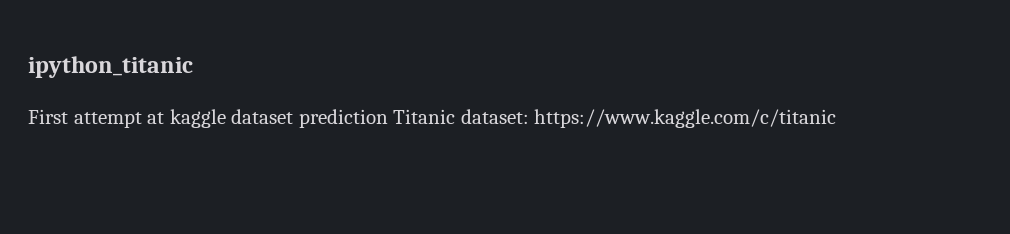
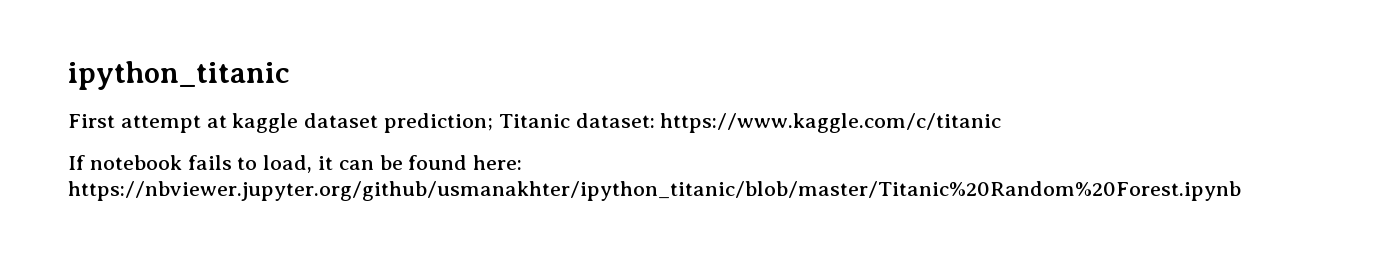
- First attempt at kaggle dataset prediction Titanic dataset: https://www.kaggle.com/c/titanic
+ First attempt at kaggle dataset prediction; Titanic dataset: https://www.kaggle.com/c/titanic
+ If notebook fails to load, it can be found here: https://nbviewer.jupyter.org/github/usmanakhter/ipython_titanic/blob/master/Titanic%20Random%20Forest.ipynb

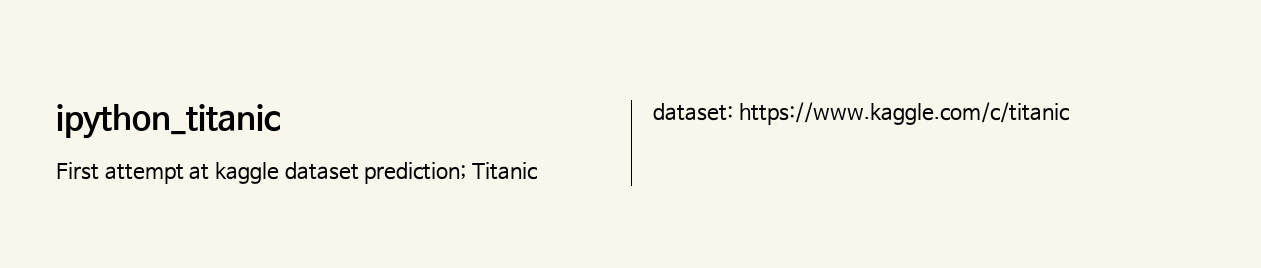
- If notebook fails to load, it can be found here: https://nbviewer.jupyter.org/github/usmanakhter/ipython_titanic/blob/master/Titanic%20Random%20Forest.ipynb

